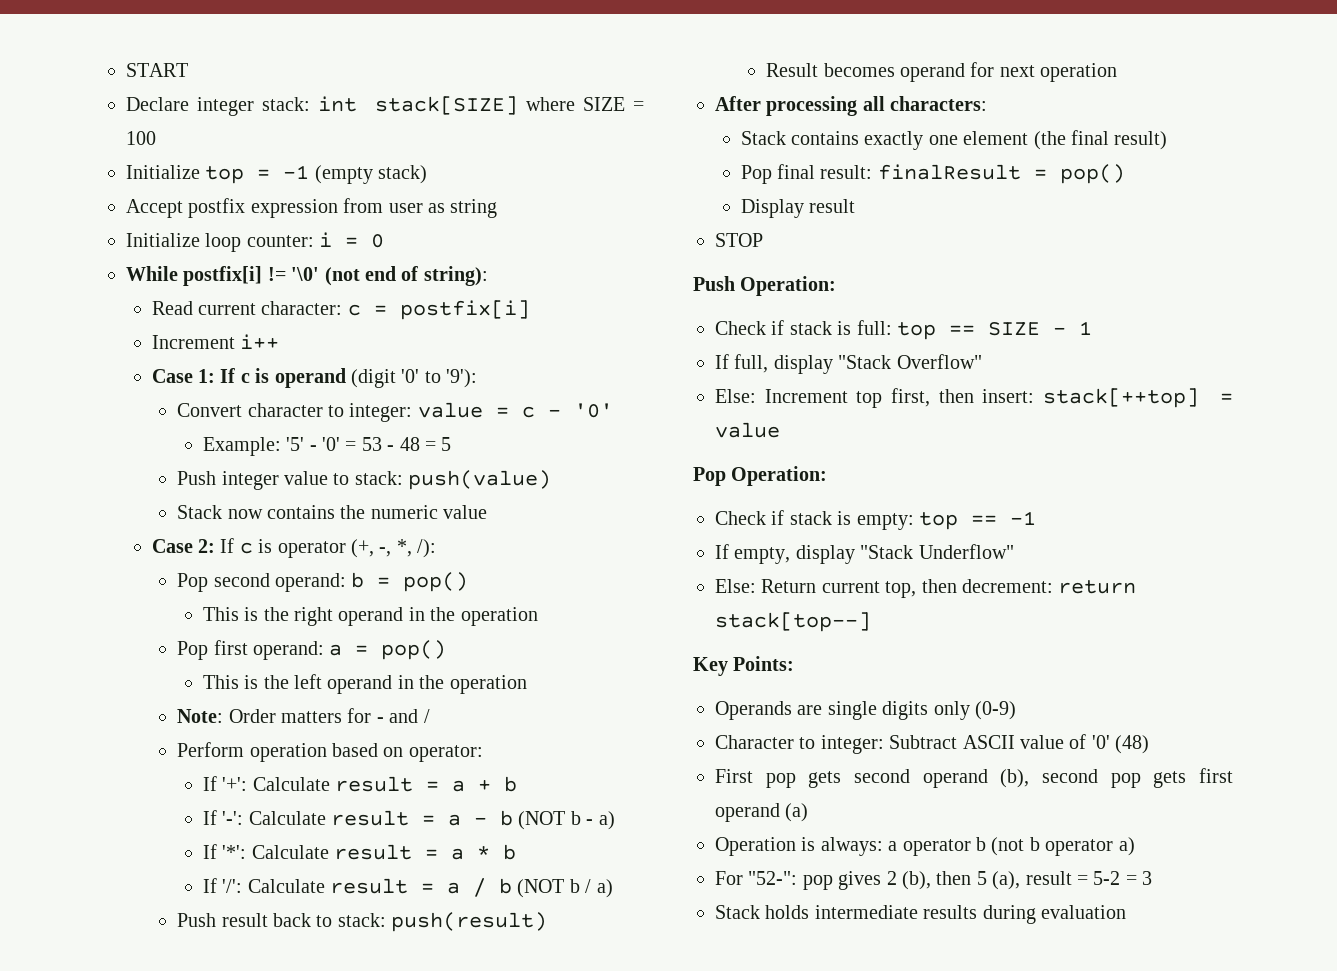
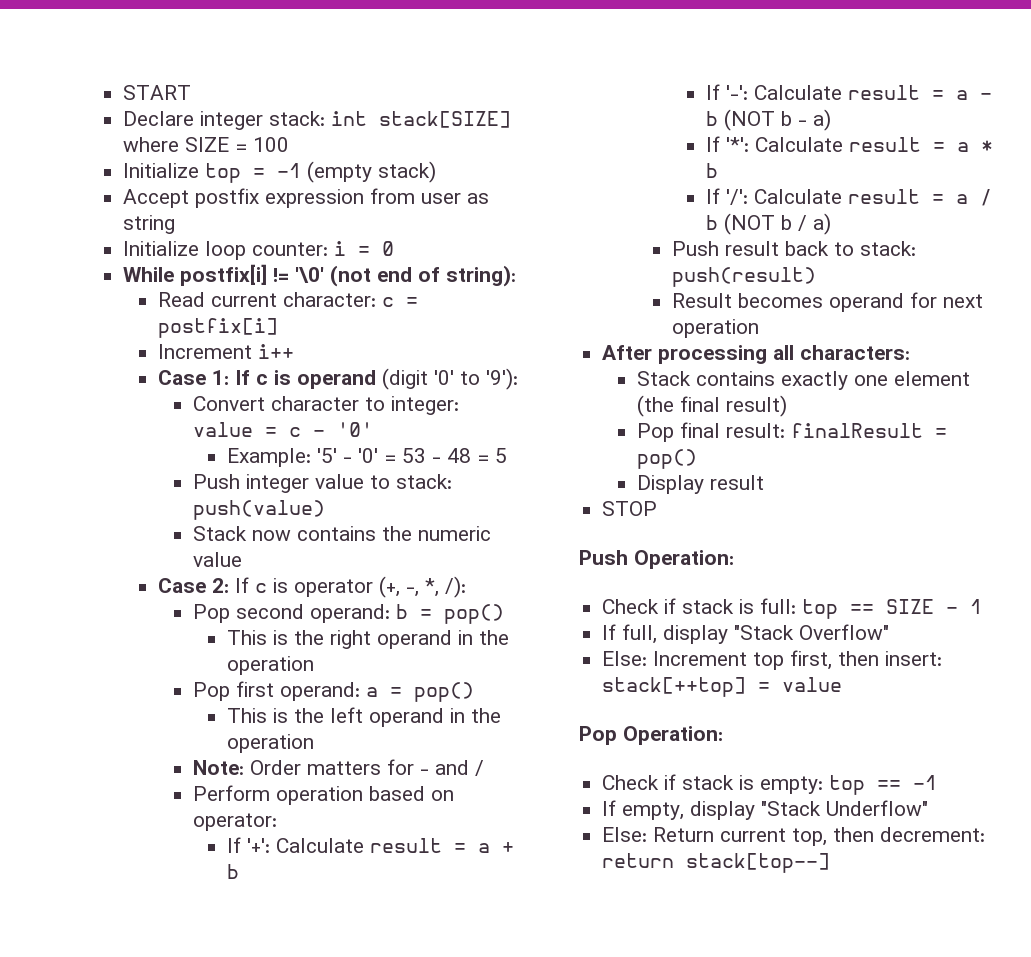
- Key Points:
- Operands are single digits only (0-9)
- Character to integer: Subtract ASCII value of '0' (48)
- First pop gets second operand (b), second pop gets first operand (a)
- Operation is always: a operator b (not b operator a)
- For "52-": pop gives 2 (b), then 5 (a), result = 5-2 = 3
- Stack holds intermediate results during evaluation

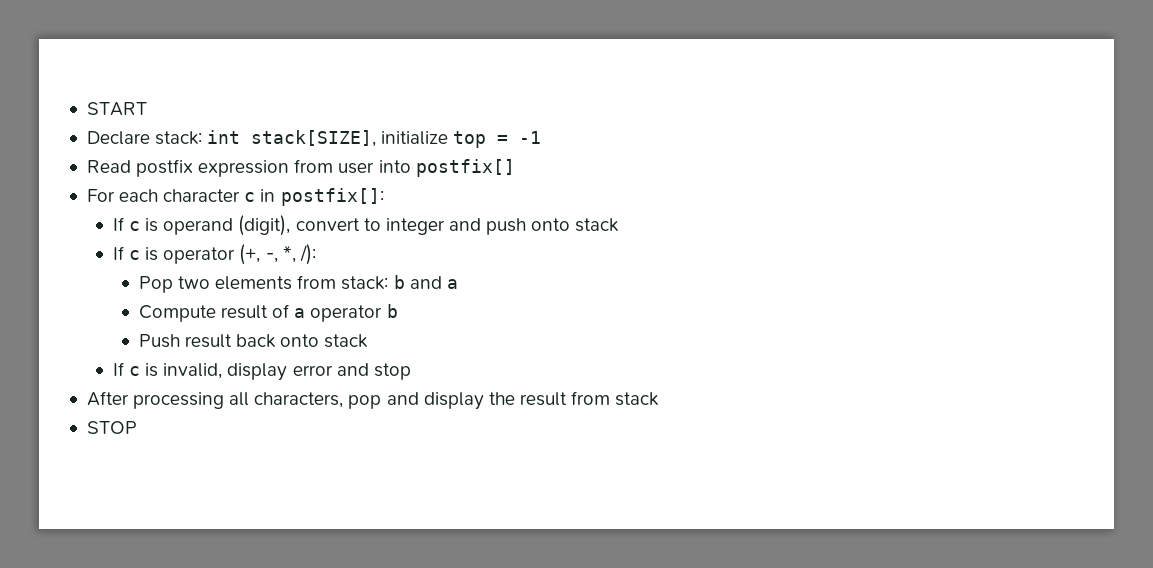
- Declare integer stack: int stack[SIZE] where SIZE = 100
- Initialize top = -1 (empty stack)
- Accept postfix expression from user as string
- Initialize loop counter: i = 0
- While postfix[i] != '\0' (not end of string):
- Read current character: c = postfix[i]
- Increment i++
- Case 1: If c is operand (digit '0' to '9'):
- Convert character to integer: value = c - '0'
- Example: '5' - '0' = 53 - 48 = 5
- Push integer value to stack: push(value)
- Stack now contains the numeric value
- Case 2: If c is operator (+, -, *, /):
+ Declare stack: int stack[SIZE], initialize top = -1
+ Read postfix expression from user into postfix[]
+ For each character c in postfix[]:
+ If c is operand (digit), convert to integer and push onto stack
+ If c is operator (+, -, *, /):
- Pop second operand: b = pop()
- This is the right operand in the operation
- Pop first operand: a = pop()
- This is the left operand in the operation
- Note: Order matters for - and /
- Perform operation based on operator:
- If '+': Calculate result = a + b
- If '-': Calculate result = a - b (NOT b - a)
- If '*': Calculate result = a * b
- If '/': Calculate result = a / b (NOT b / a)
- Push result back to stack: push(result)
- Result becomes operand for next operation
- After processing all characters:
- Stack contains exactly one element (the final result)
- Pop final result: finalResult = pop()
- Display result
+ Pop two elements from stack: b and a
+ Compute result of a operator b
+ Push result back onto stack
+ If c is invalid, display error and stop
+ After processing all characters, pop and display the result from stack
- Push Operation:
- Check if stack is full: top == SIZE - 1
- If full, display "Stack Overflow"
- Else: Increment top first, then insert: stack[++top] = value
- Pop Operation:
- Check if stack is empty: top == -1
- If empty, display "Stack Underflow"
- Else: Return current top, then decrement: return stack[top--]

